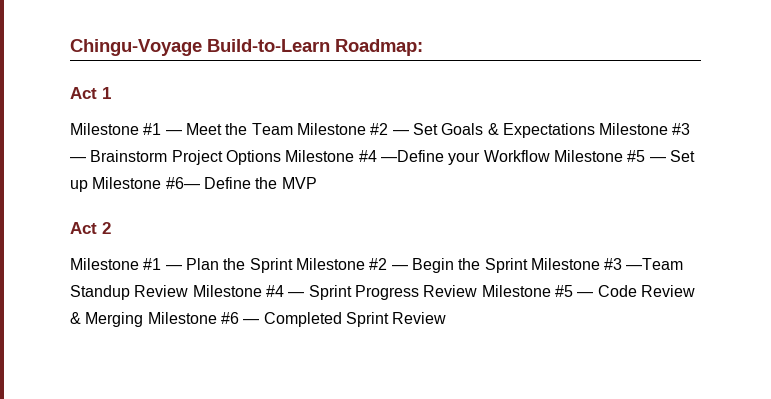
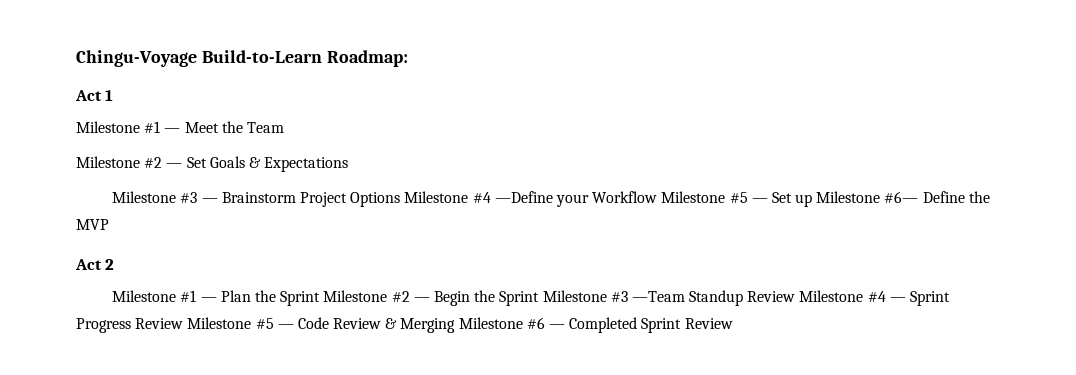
- Milestone #1 — Meet the Team Milestone #2 — Set Goals & Expectations Milestone #3 — Brainstorm Project Options Milestone #4 —Define your Workflow Milestone #5 — Set up Milestone #6— Define the MVP
+ Milestone #1 — Meet the Team
+ Milestone #2 — Set Goals & Expectations
+ Milestone #3 — Brainstorm Project Options Milestone #4 —Define your Workflow Milestone #5 — Set up Milestone #6— Define the MVP

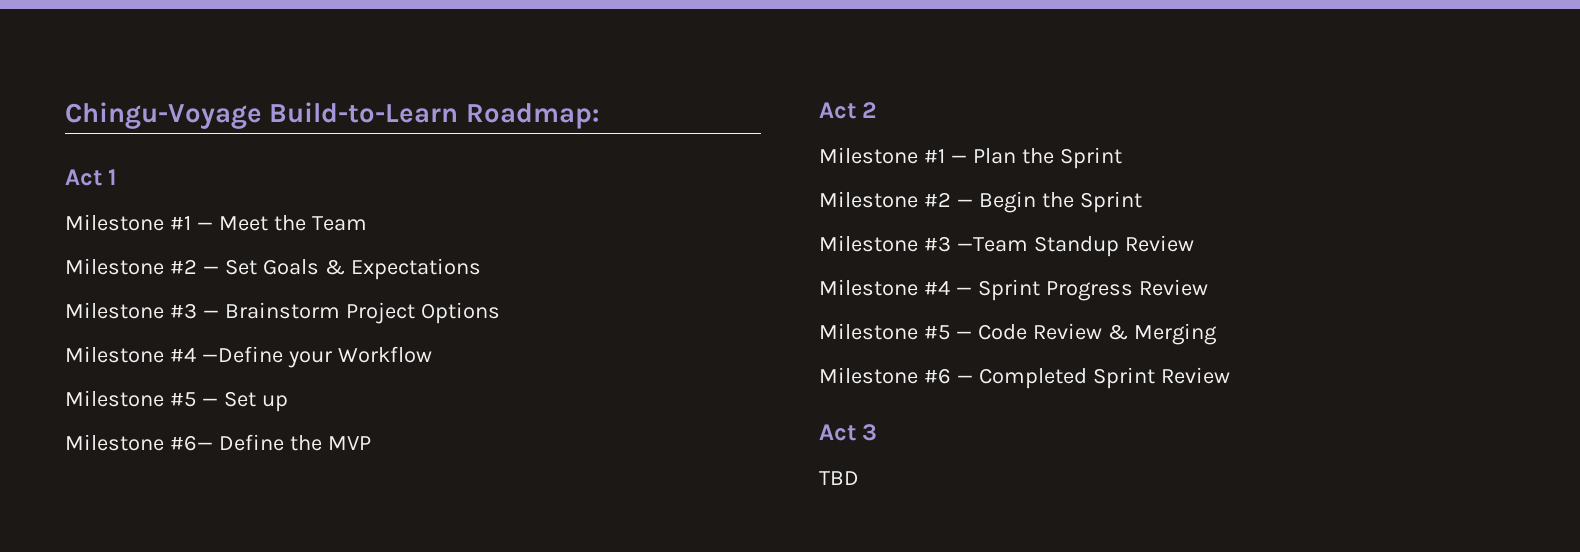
- Milestone #3 — Brainstorm Project Options Milestone #4 —Define your Workflow Milestone #5 — Set up Milestone #6— Define the MVP
+ Milestone #3 — Brainstorm Project Options
+ Milestone #4 —Define your Workflow
+ Milestone #5 — Set up
+ Milestone #6— Define the MVP
- Milestone #1 — Plan the Sprint Milestone #2 — Begin the Sprint Milestone #3 —Team Standup Review Milestone #4 — Sprint Progress Review Milestone #5 — Code Review & Merging Milestone #6 — Completed Sprint Review
+ Milestone #1 — Plan the Sprint
+ Milestone #2 — Begin the Sprint
+ Milestone #3 —Team Standup Review
+ Milestone #4 — Sprint Progress Review
+ Milestone #5 — Code Review & Merging
+ Milestone #6 — Completed Sprint Review
+ Act 3
+ TBD

